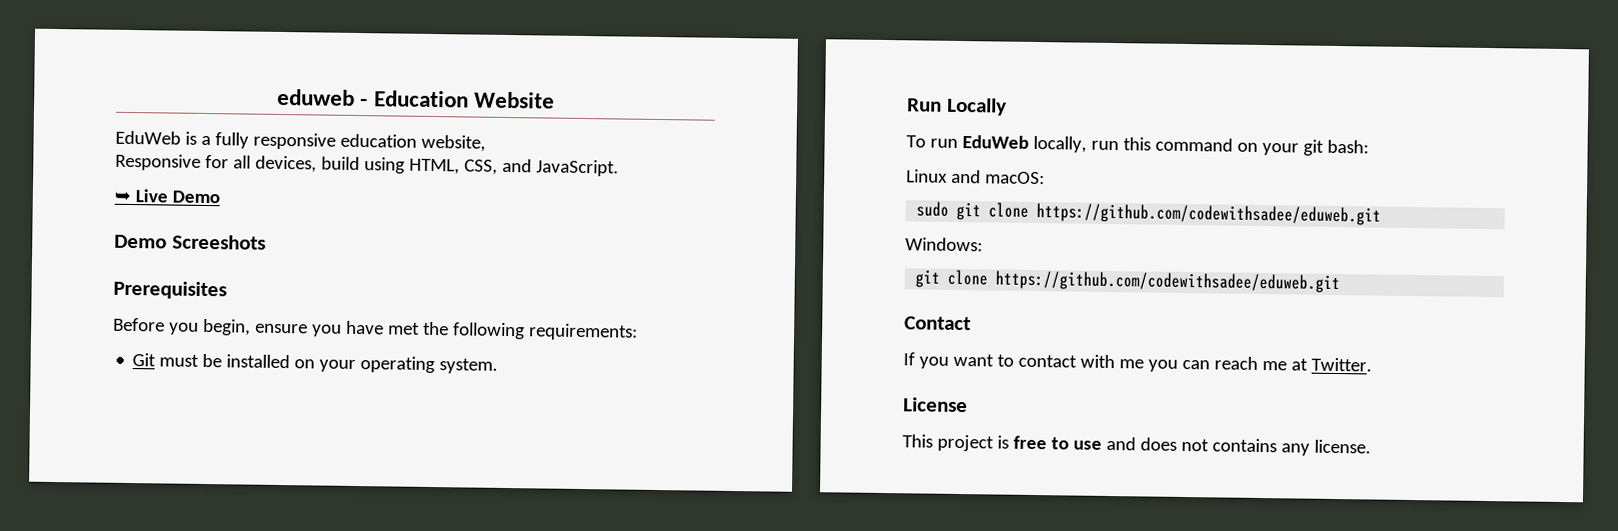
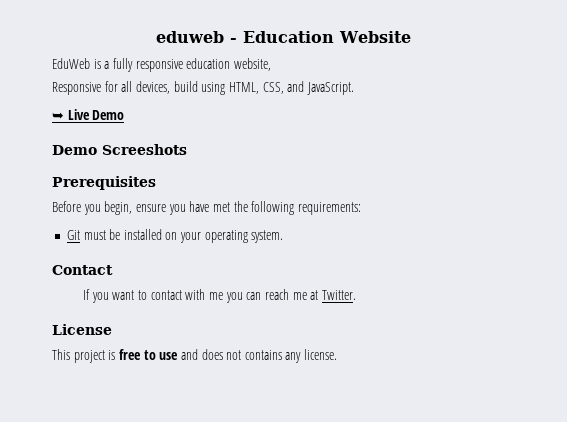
- Run Locally
- To run EduWeb locally, run this command on your git bash:
- Linux and macOS:
- sudo git clone https://github.com/codewithsadee/eduweb.git
- Windows:
- git clone https://github.com/codewithsadee/eduweb.git

